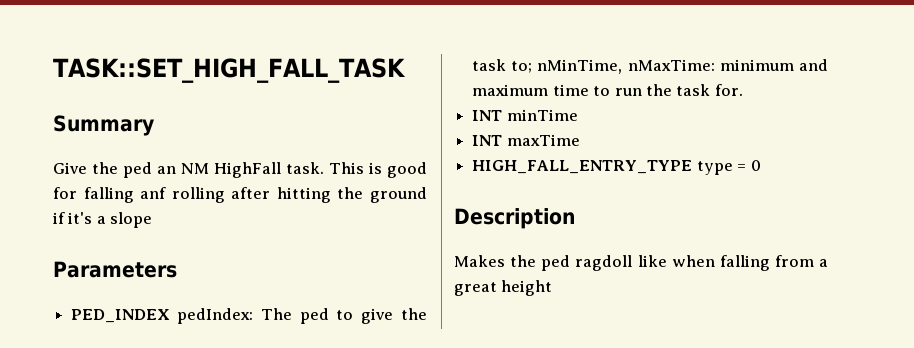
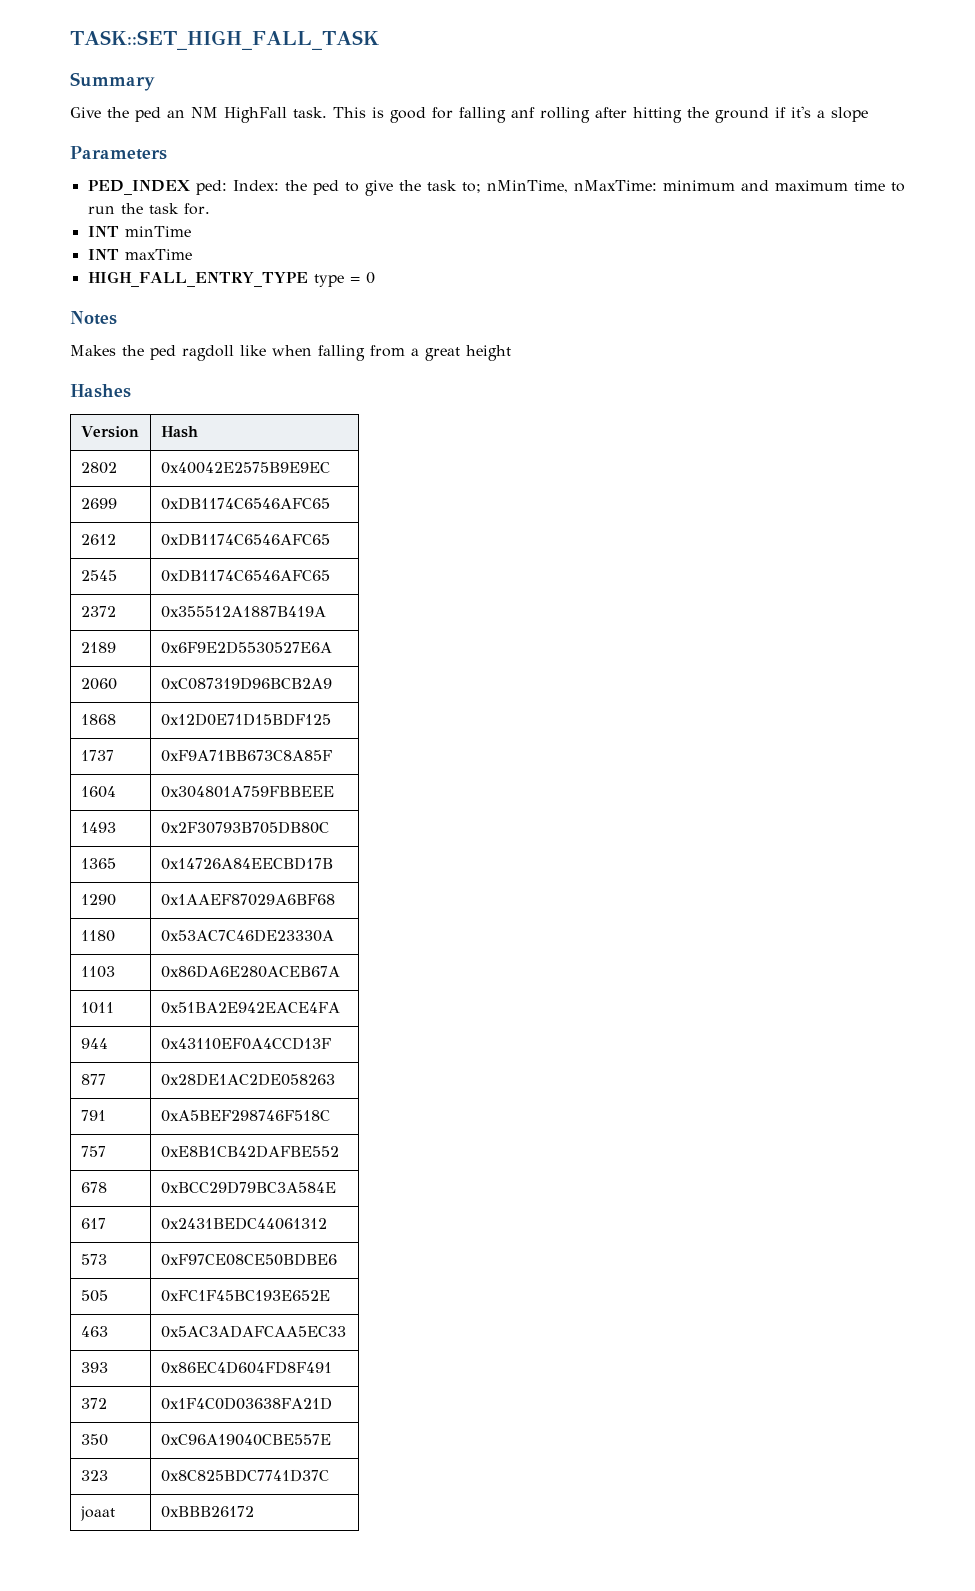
- PED_INDEX pedIndex: The ped to give the task to; nMinTime, nMaxTime: minimum and maximum time to run the task for.
+ PED_INDEX ped: Index: the ped to give the task to; nMinTime, nMaxTime: minimum and maximum time to run the task for.
- Description
+ Notes
+ Hashes
+ Version | Hash
+ 2802 | 0x40042E2575B9E9EC
+ 2699 | 0xDB1174C6546AFC65
+ 2612 | 0xDB1174C6546AFC65
+ 2545 | 0xDB1174C6546AFC65
+ 2372 | 0x355512A1887B419A
+ 2189 | 0x6F9E2D5530527E6A
+ 2060 | 0xC087319D96BCB2A9
+ 1868 | 0x12D0E71D15BDF125
+ 1737 | 0xF9A71BB673C8A85F
+ 1604 | 0x304801A759FBBEEE
+ 1493 | 0x2F30793B705DB80C
+ 1365 | 0x14726A84EECBD17B
+ 1290 | 0x1AAEF87029A6BF68
+ 1180 | 0x53AC7C46DE23330A
+ 1103 | 0x86DA6E280ACEB67A
+ 1011 | 0x51BA2E942EACE4FA
+ 944 | 0x43110EF0A4CCD13F
+ 877 | 0x28DE1AC2DE058263
+ 791 | 0xA5BEF298746F518C
+ 757 | 0xE8B1CB42DAFBE552
+ 678 | 0xBCC29D79BC3A584E
+ 617 | 0x2431BEDC44061312
+ 573 | 0xF97CE08CE50BDBE6
+ 505 | 0xFC1F45BC193E652E
+ 463 | 0x5AC3ADAFCAA5EC33
+ 393 | 0x86EC4D604FD8F491
+ 372 | 0x1F4C0D03638FA21D
+ 350 | 0xC96A19040CBE557E
+ 323 | 0x8C825BDC7741D37C
+ joaat | 0xBBB26172

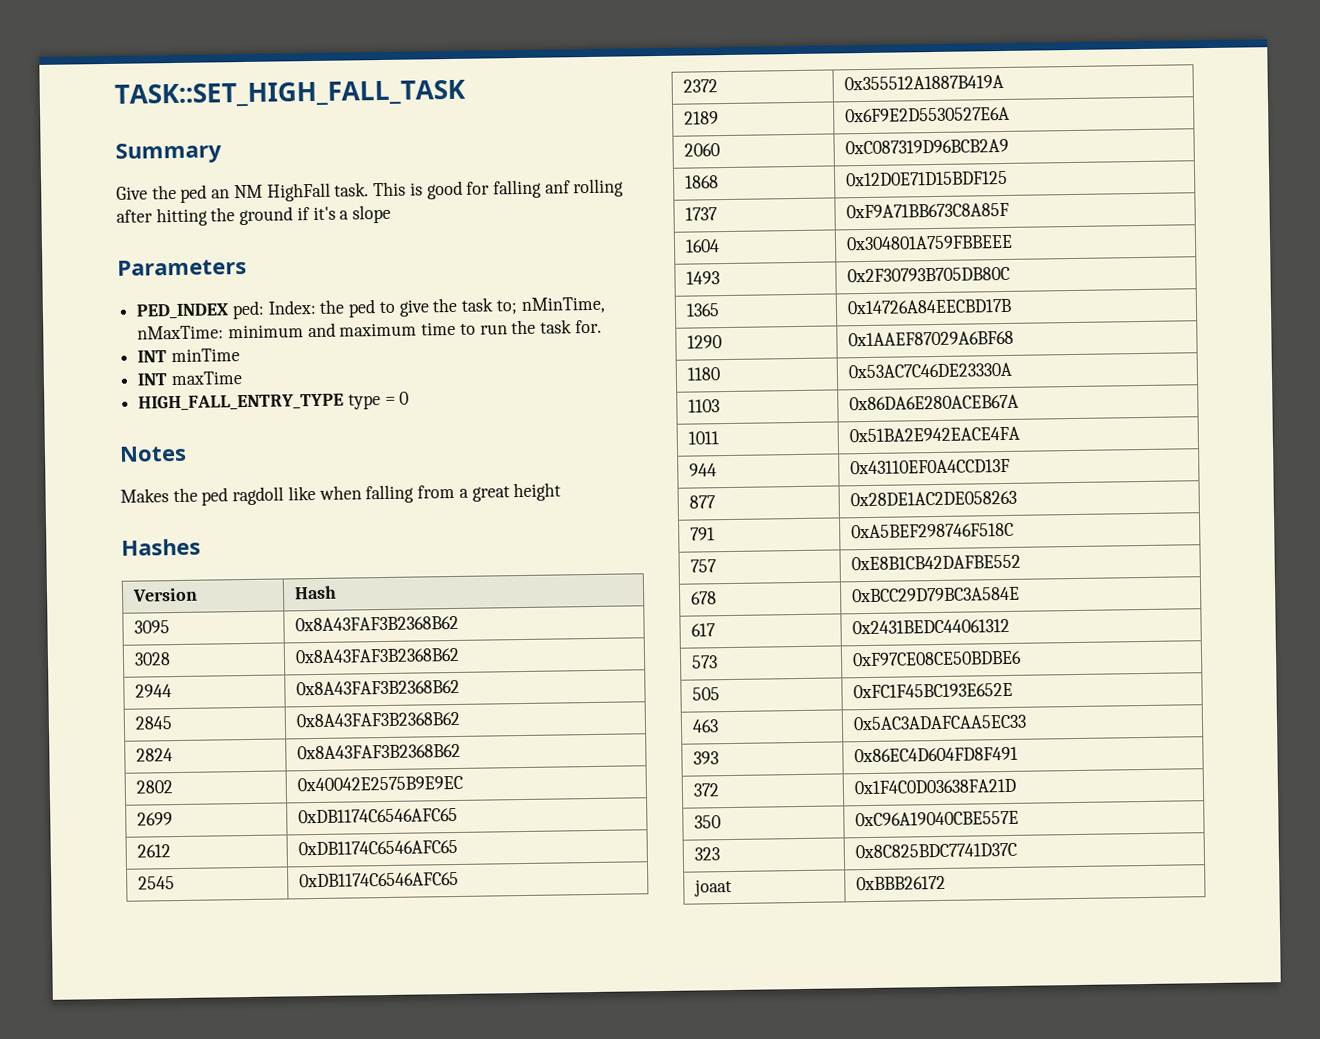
+ 3095 | 0x8A43FAF3B2368B62
+ 3028 | 0x8A43FAF3B2368B62
+ 2944 | 0x8A43FAF3B2368B62
+ 2845 | 0x8A43FAF3B2368B62
+ 2824 | 0x8A43FAF3B2368B62

